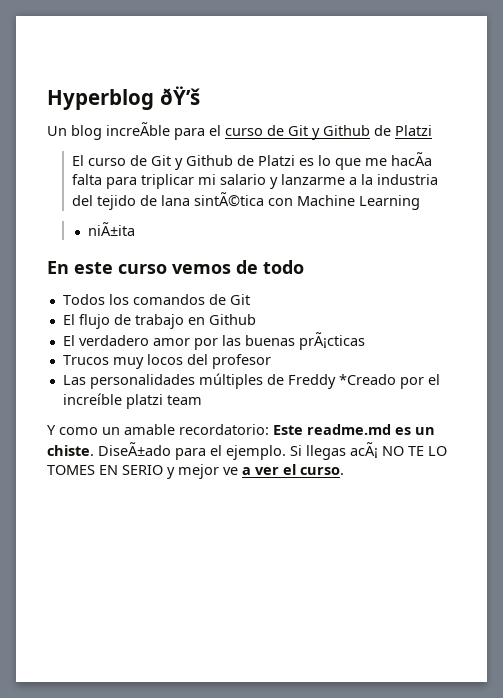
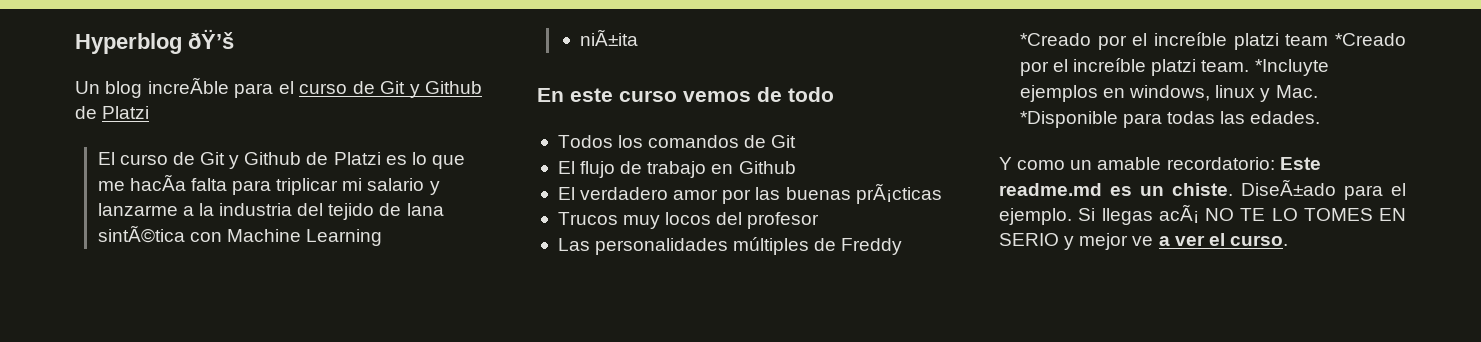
- Las personalidades múltiples de Freddy *Creado por el increíble platzi team
+ Las personalidades múltiples de Freddy *Creado por el increíble platzi team *Creado por el increíble platzi team. *Incluyte ejemplos en windows, linux y Mac. *Disponible para todas las edades.

